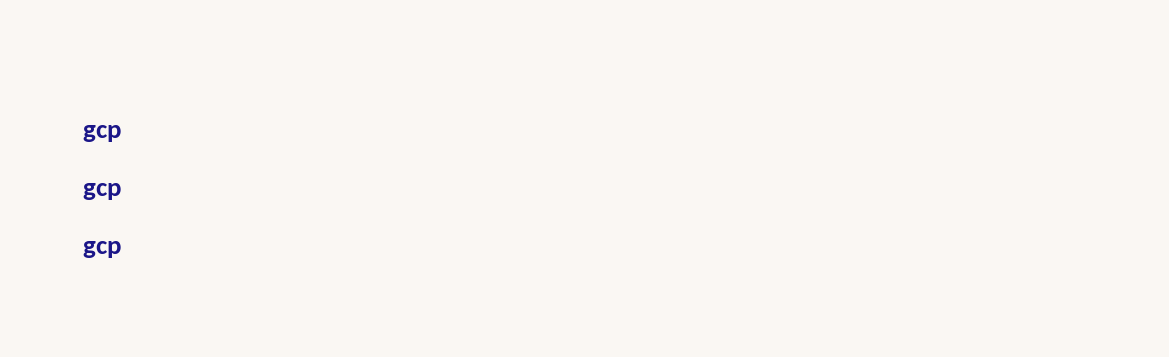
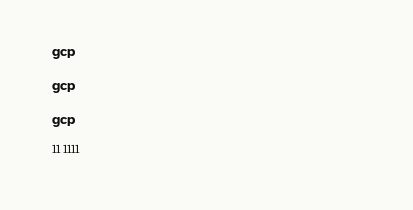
+ 11 1111

